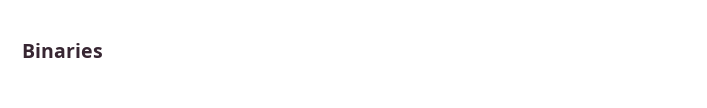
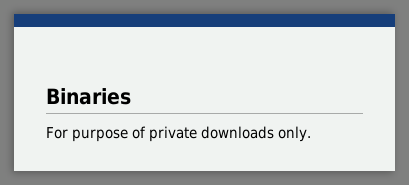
+ For purpose of private downloads only.

